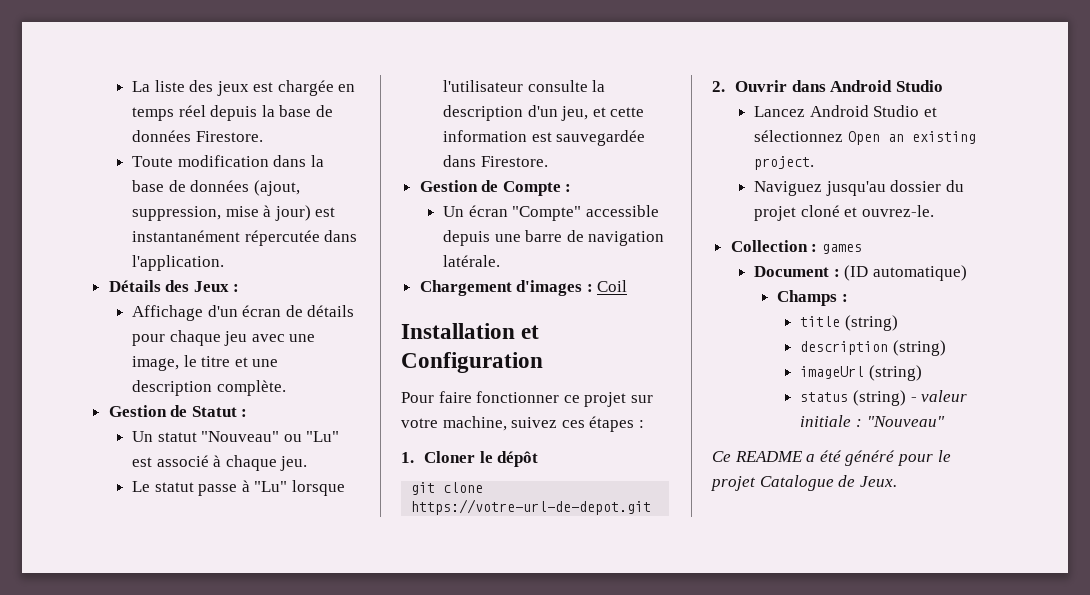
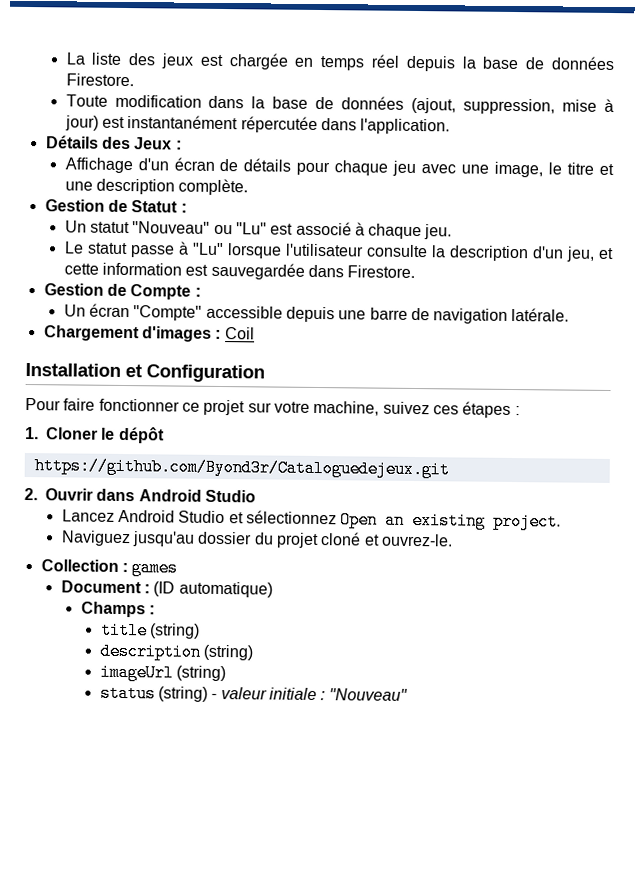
- git clone https://votre-url-de-depot.git
+ https://github.com/Byond3r/Cataloguedejeux.git
- Ce README a été généré pour le projet Catalogue de Jeux.

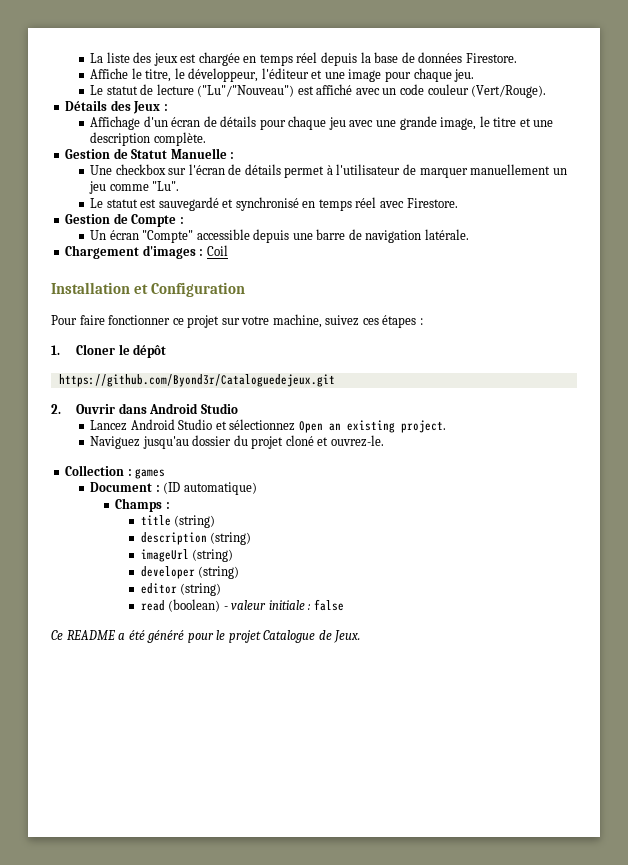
- Toute modification dans la base de données (ajout, suppression, mise à jour) est instantanément répercutée dans l'application.
+ Affiche le titre, le développeur, l'éditeur et une image pour chaque jeu.
+ Le statut de lecture ("Lu"/"Nouveau") est affiché avec un code couleur (Vert/Rouge).
- Affichage d'un écran de détails pour chaque jeu avec une image, le titre et une description complète.
+ Affichage d'un écran de détails pour chaque jeu avec une grande image, le titre et une description complète.
- Gestion de Statut :
- Un statut "Nouveau" ou "Lu" est associé à chaque jeu.
- Le statut passe à "Lu" lorsque l'utilisateur consulte la description d'un jeu, et cette information est sauvegardée dans Firestore.
+ Gestion de Statut Manuelle :
+ Une checkbox sur l'écran de détails permet à l'utilisateur de marquer manuellement un jeu comme "Lu".
+ Le statut est sauvegardé et synchronisé en temps réel avec Firestore.
- status (string) - valeur initiale : "Nouveau"
+ developer (string)
+ editor (string)
+ read (boolean) - valeur initiale : false
+ Ce README a été généré pour le projet Catalogue de Jeux.

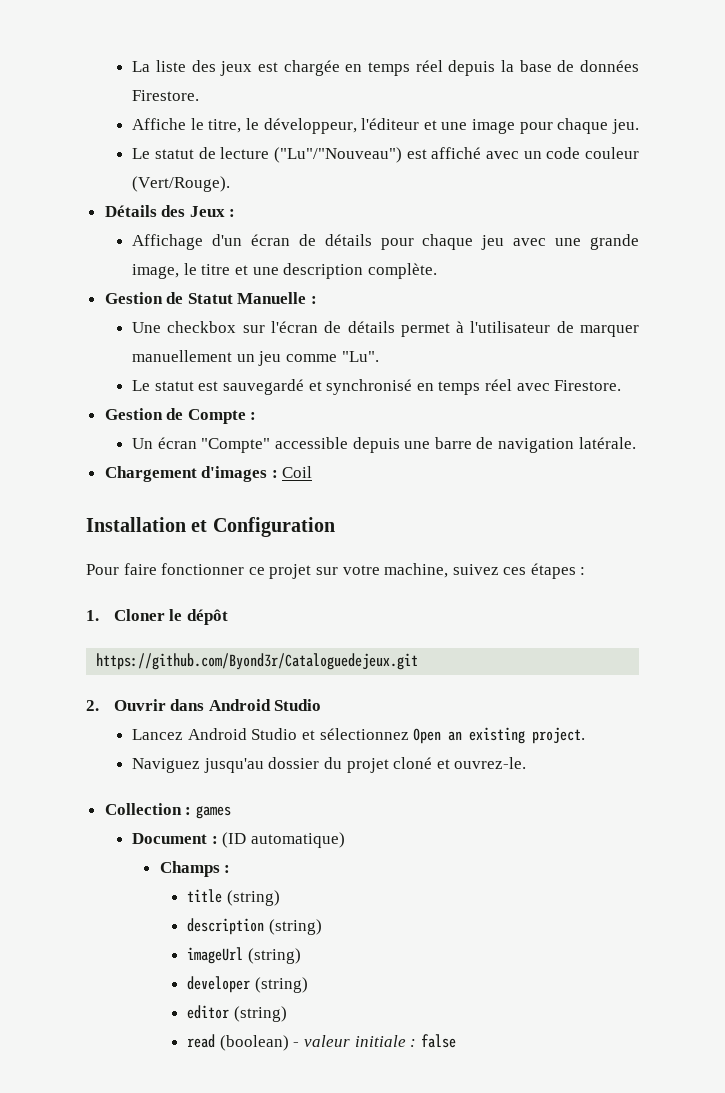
- Ce README a été généré pour le projet Catalogue de Jeux.

